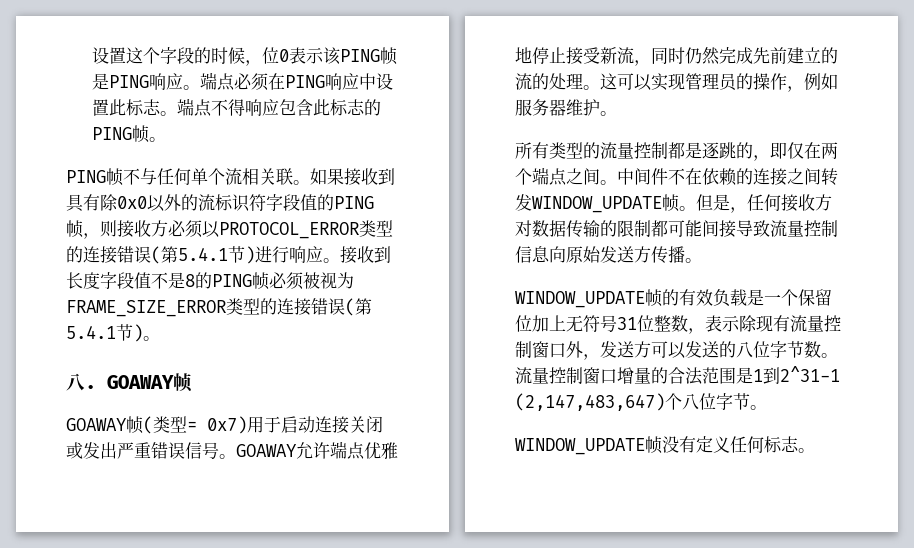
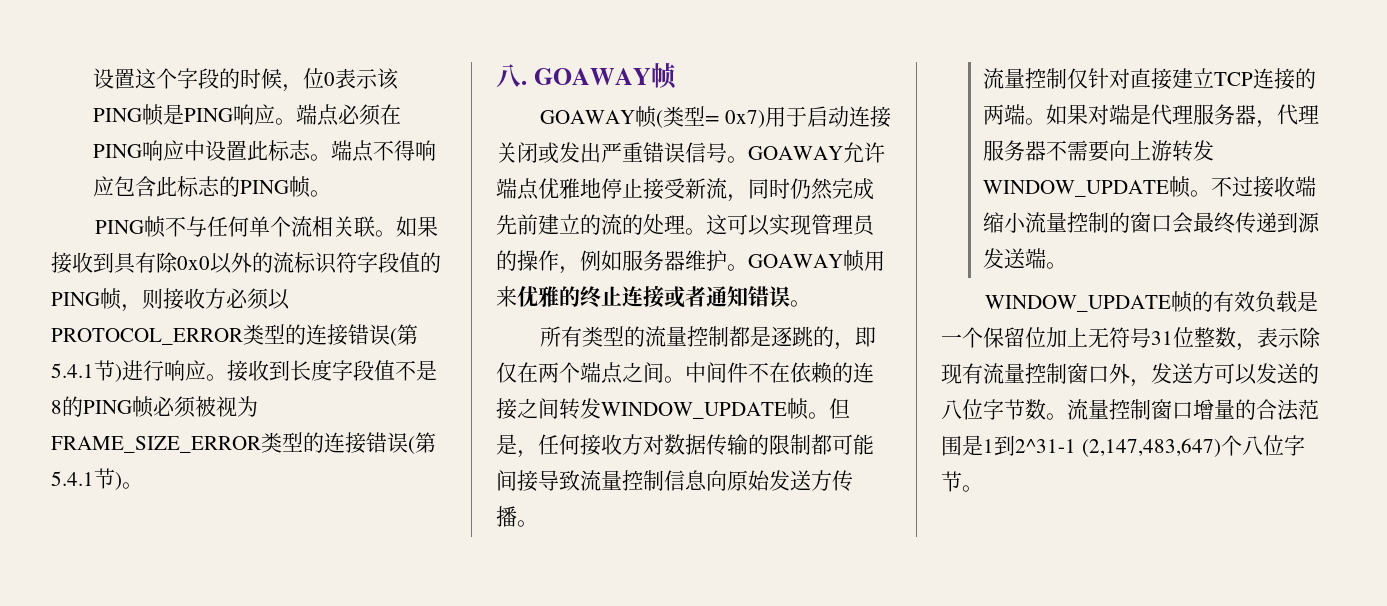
+ GOAWAY帧用来优雅的终止连接或者通知错误。
+ 流量控制仅针对直接建立TCP连接的两端。如果对端是代理服务器，代理服务器不需要向上游转发WINDOW_UPDATE帧。不过接收端缩小流量控制的窗口会最终传递到源发送端。
- WINDOW_UPDATE帧没有定义任何标志。

